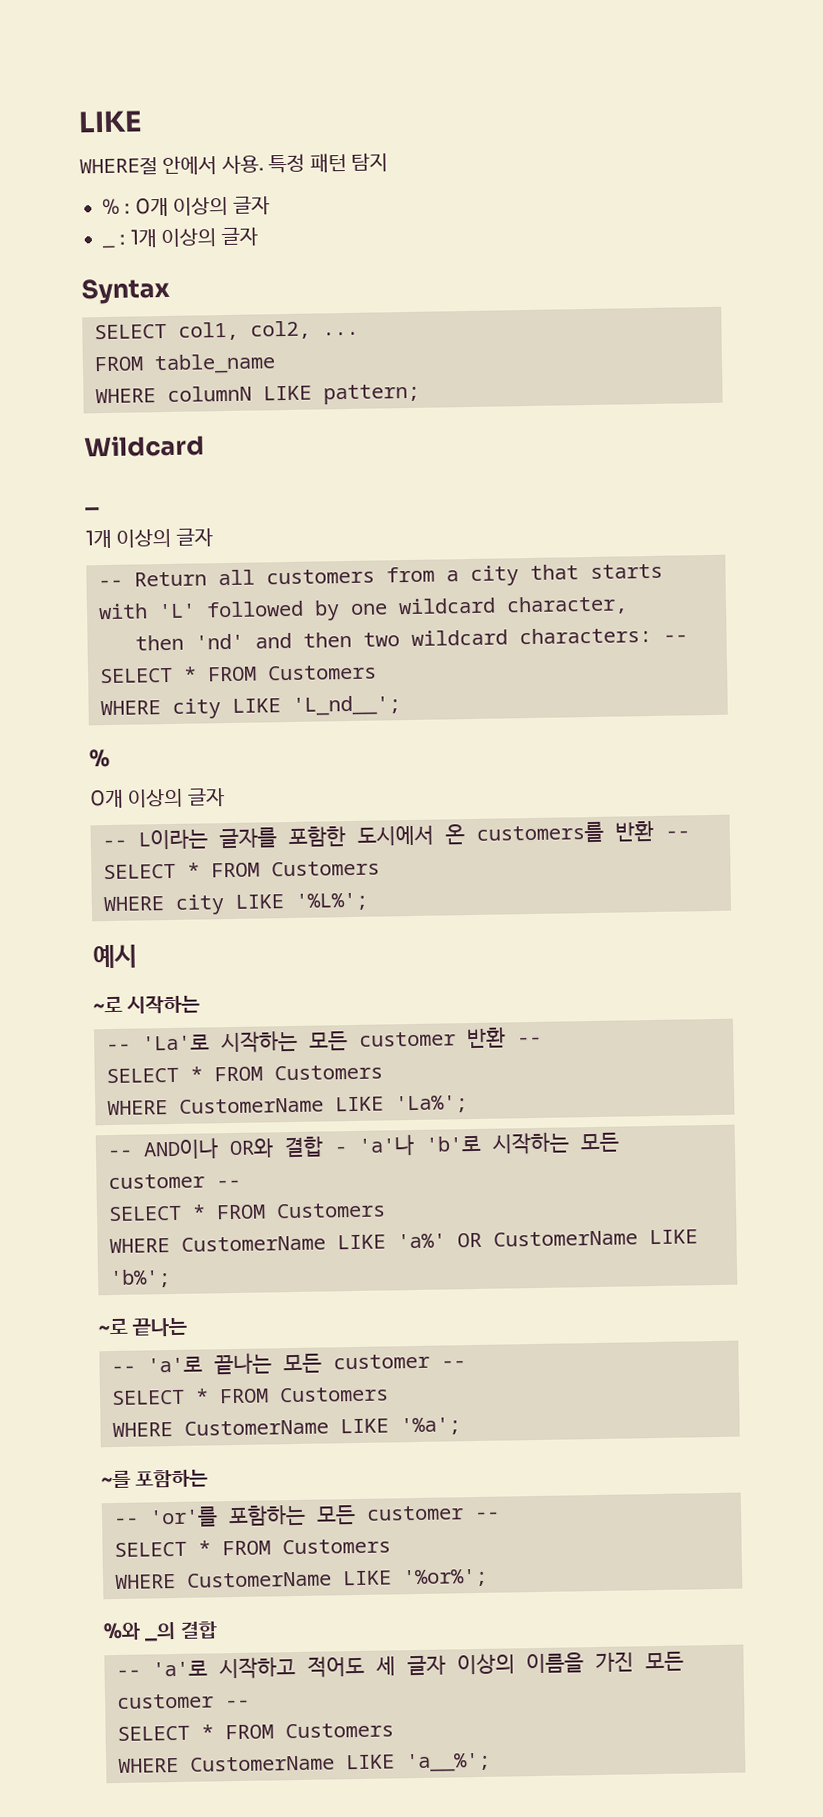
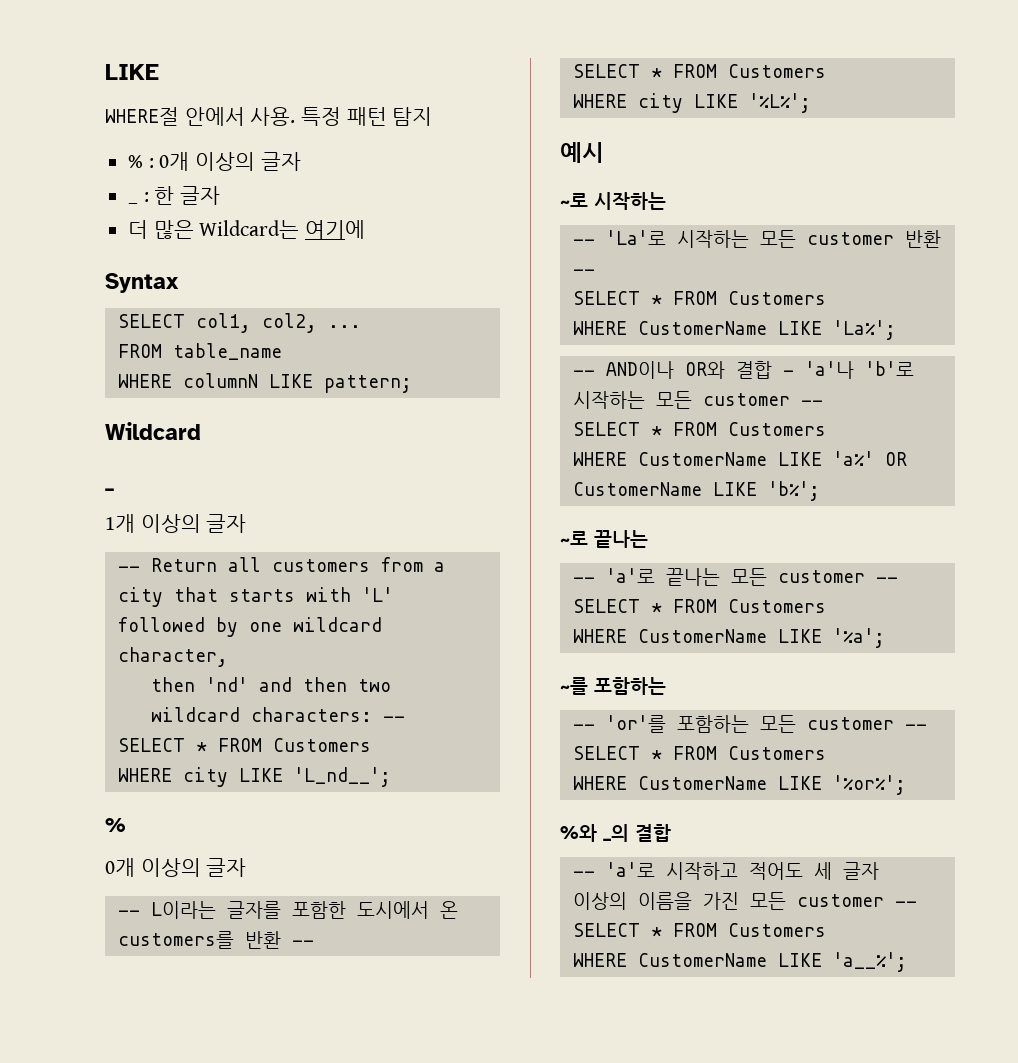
- _ : 1개 이상의 글자
+ _ : 한 글자
+ 더 많은 Wildcard는 여기에

